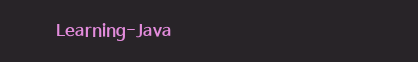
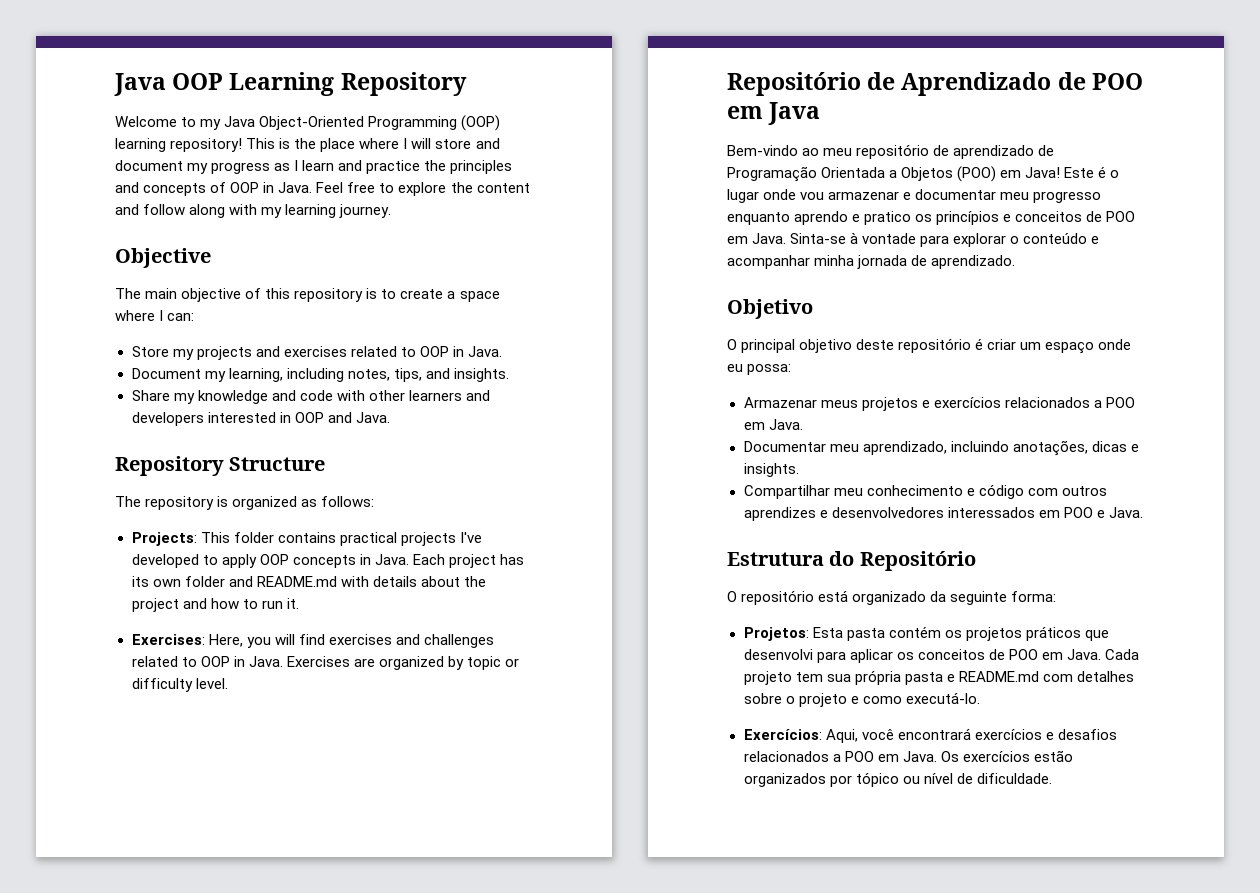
- Learning-Java
+ Java OOP Learning Repository
+ Welcome to my Java Object-Oriented Programming (OOP) learning repository! This is the place where I will store and document my progress as I learn and practice the principles and concepts of OOP in Java. Feel free to explore the content and follow along with my learning journey.
+ Objective
+ The main objective of this repository is to create a space where I can:
+ Store my projects and exercises related to OOP in Java.
+ Document my learning, including notes, tips, and insights.
+ Share my knowledge and code with other learners and developers interested in OOP and Java.
+ Repository Structure
+ The repository is organized as follows:
+ Projects: This folder contains practical projects I've developed to apply OOP concepts in Java. Each project has its own folder and README.md with details about the project and how to run it.
+ Exercises: Here, you will find exercises and challenges related to OOP in Java. Exercises are organized by topic or difficulty level.
+ Repositório de Aprendizado de POO em Java
+ Bem-vindo ao meu repositório de aprendizado de Programação Orientada a Objetos (POO) em Java! Este é o lugar onde vou armazenar e documentar meu progresso enquanto aprendo e pratico os princípios e conceitos de POO em Java. Sinta-se à vontade para explorar o conteúdo e acompanhar minha jornada de aprendizado.
+ Objetivo
+ O principal objetivo deste repositório é criar um espaço onde eu possa:
+ Armazenar meus projetos e exercícios relacionados a POO em Java.
+ Documentar meu aprendizado, incluindo anotações, dicas e insights.
+ Compartilhar meu conhecimento e código com outros aprendizes e desenvolvedores interessados em POO e Java.
+ Estrutura do Repositório
+ O repositório está organizado da seguinte forma:
+ Projetos: Esta pasta contém os projetos práticos que desenvolvi para aplicar os conceitos de POO em Java. Cada projeto tem sua própria pasta e README.md com detalhes sobre o projeto e como executá-lo.
+ Exercícios: Aqui, você encontrará exercícios e desafios relacionados a POO em Java. Os exercícios estão organizados por tópico ou nível de dificuldade.

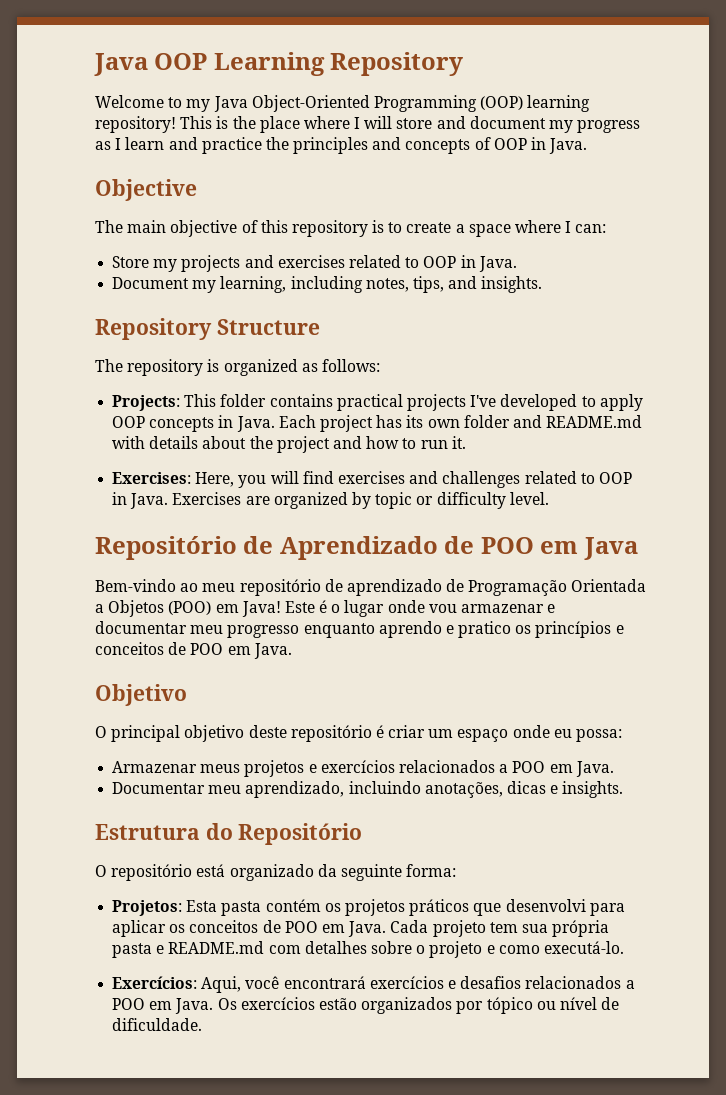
- Feel free to explore the content and follow along with my learning journey.
- Share my knowledge and code with other learners and developers interested in OOP and Java.
- Sinta-se à vontade para explorar o conteúdo e acompanhar minha jornada de aprendizado.
- Compartilhar meu conhecimento e código com outros aprendizes e desenvolvedores interessados em POO e Java.

